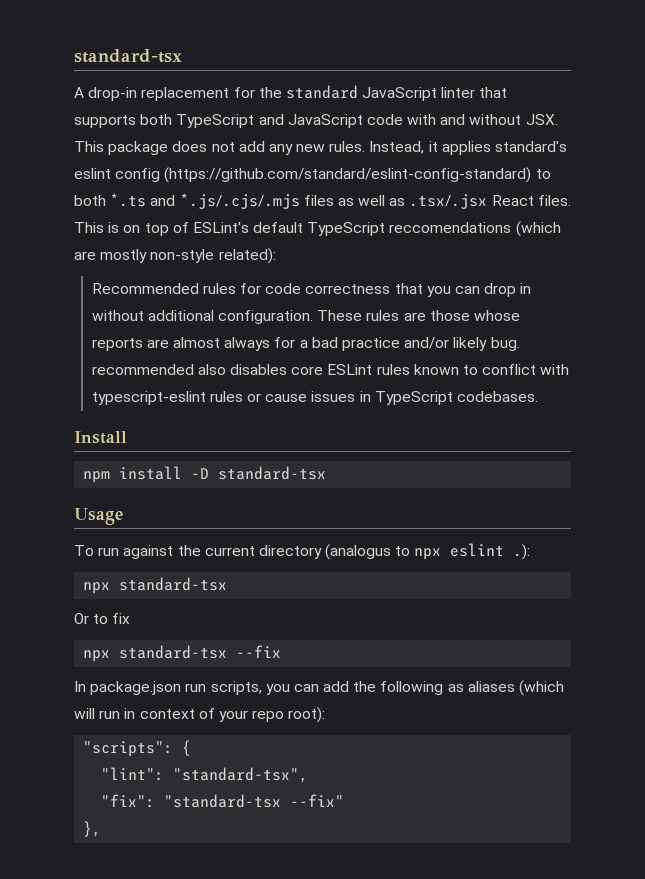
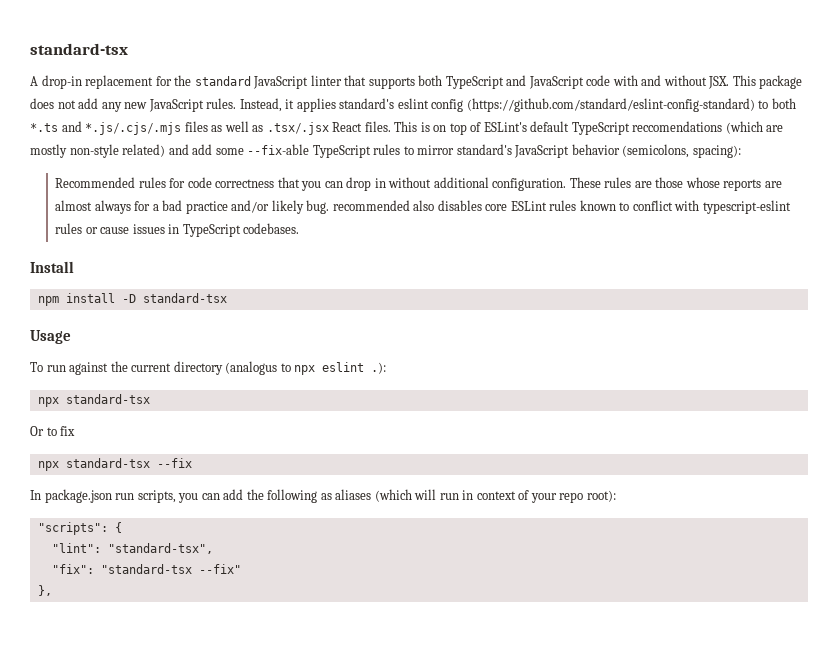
- A drop-in replacement for the standard JavaScript linter that supports both TypeScript and JavaScript code with and without JSX. This package does not add any new rules.
+ A drop-in replacement for the standard JavaScript linter that supports both TypeScript and JavaScript code with and without JSX. This package does not add any new JavaScript rules.
- This is on top of ESLint's default TypeScript reccomendations (which are mostly non-style related):
+ This is on top of ESLint's default TypeScript reccomendations (which are mostly non-style related) and add some --fix-able TypeScript rules to mirror standard's JavaScript behavior (semicolons, spacing):

